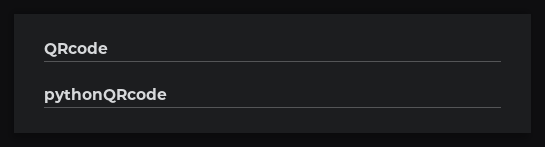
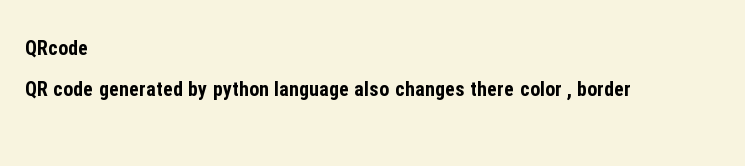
- pythonQRcode
+ QR code generated by python language also changes there color , border

